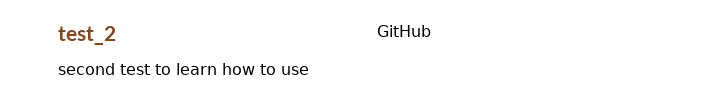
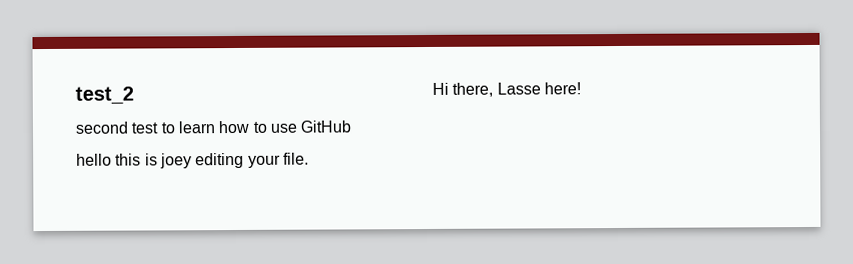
+ hello this is joey editing your file.
+ Hi there, Lasse here!

